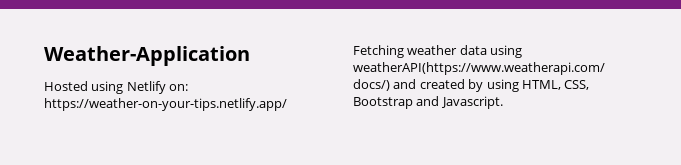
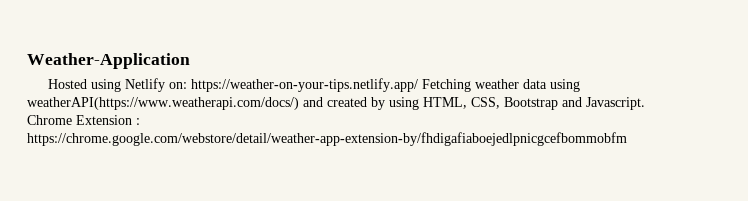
+ Chrome Extension : https://chrome.google.com/webstore/detail/weather-app-extension-by/fhdigafiaboejedlpnicgcefbommobfm

